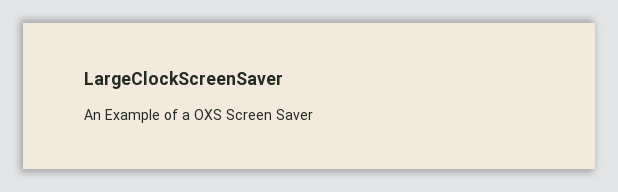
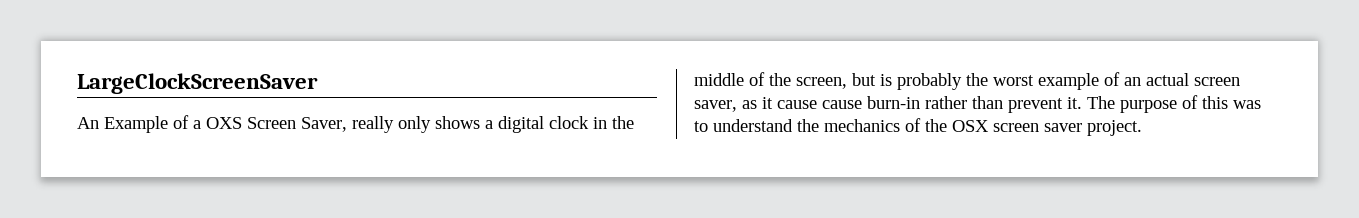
- An Example of a OXS Screen Saver
+ An Example of a OXS Screen Saver, really only shows a digital clock in the middle of the screen, but is probably the worst example of an actual screen saver, as it cause cause burn-in rather than prevent it. The purpose of this was to understand the mechanics of the OSX screen saver project.

